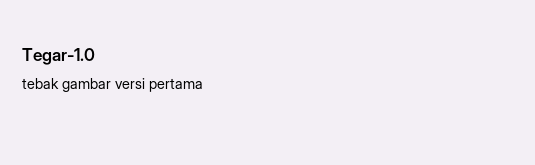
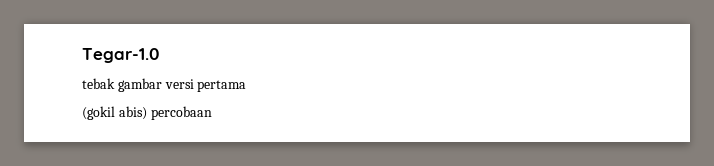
+ (gokil abis) percobaan

